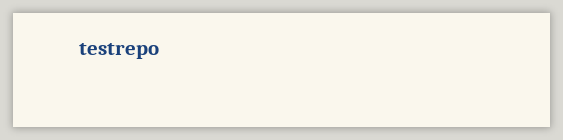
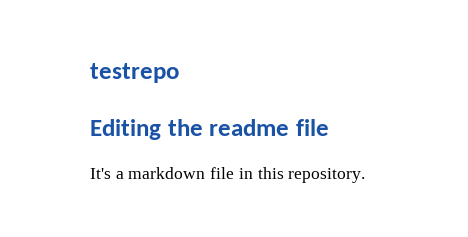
+ Editing the readme file
+ It's a markdown file in this repository.

